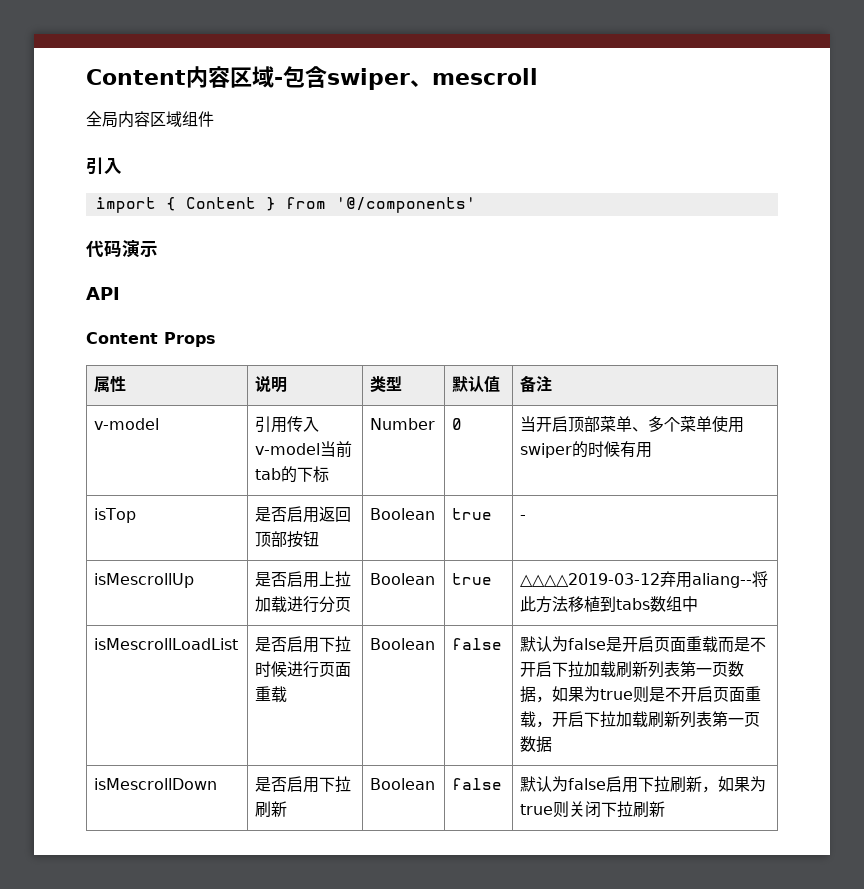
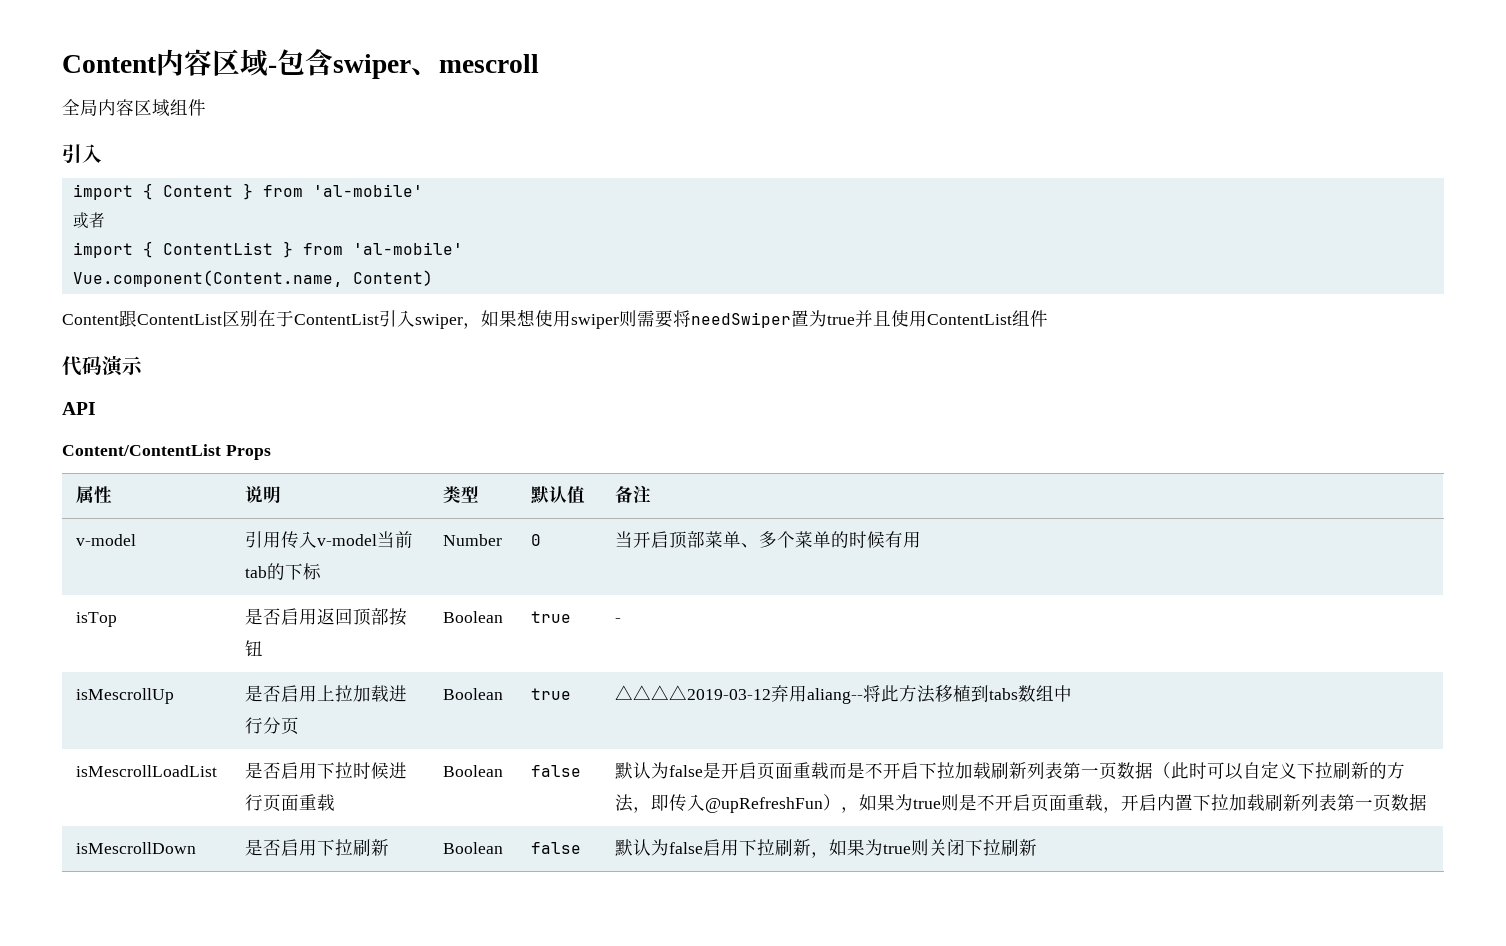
- import { Content } from '@/components'
+ import { Content } from 'al-mobile'
+ 或者
+ import { ContentList } from 'al-mobile'
+ Vue.component(Content.name, Content)
+ Content跟ContentList区别在于ContentList引入swiper，如果想使用swiper则需要将needSwiper置为true并且使用ContentList组件
- Content Props
+ Content/ContentList Props
- v-model | 引用传入v-model当前tab的下标 | Number | 0 | 当开启顶部菜单、多个菜单使用swiper的时候有用
+ v-model | 引用传入v-model当前tab的下标 | Number | 0 | 当开启顶部菜单、多个菜单的时候有用
- 默认为false是开启页面重载而是不开启下拉加载刷新列表第一页数据，如果为true则是不开启页面重载，开启下拉加载刷新列表第一页数据
+ 默认为false是开启页面重载而是不开启下拉加载刷新列表第一页数据（此时可以自定义下拉刷新的方法，即传入@upRefreshFun），如果为true则是不开启页面重载，开启内置下拉加载刷新列表第一页数据

